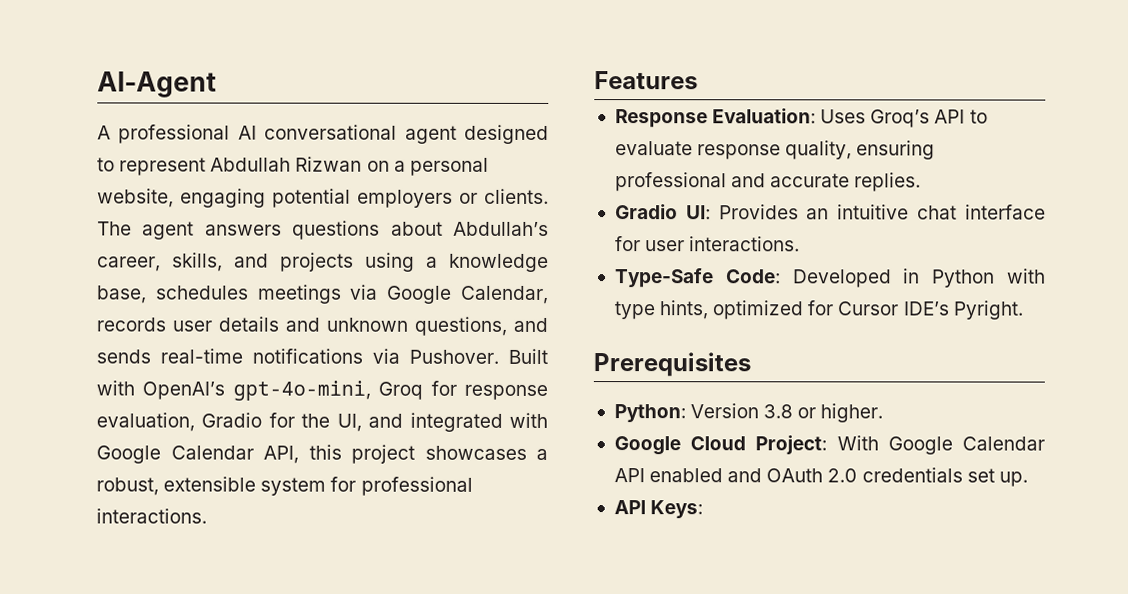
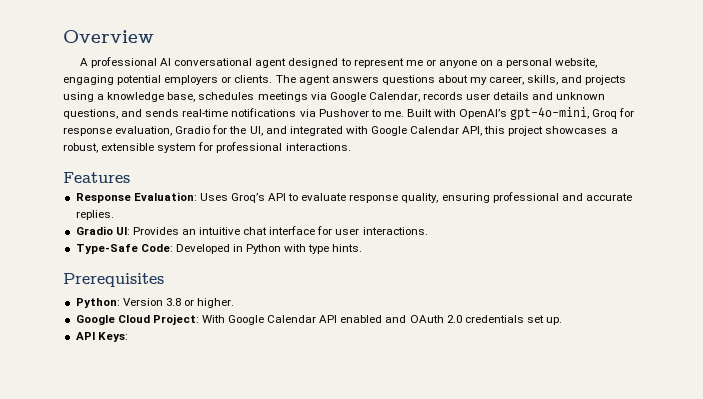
- AI-Agent
+ Overview
- A professional AI conversational agent designed to represent Abdullah Rizwan on a personal website, engaging potential employers or clients.
+ A professional AI conversational agent designed to represent me or anyone on a personal website, engaging potential employers or clients.
- The agent answers questions about Abdullah’s career, skills, and projects using a knowledge base, schedules meetings via Google Calendar, records user details and unknown questions, and sends real-time notifications via Pushover.
+ The agent answers questions about my career, skills, and projects using a knowledge base, schedules meetings via Google Calendar, records user details and unknown questions, and sends real-time notifications via Pushover to me.
- Type-Safe Code: Developed in Python with type hints, optimized for Cursor IDE’s Pyright.
+ Type-Safe Code: Developed in Python with type hints.

